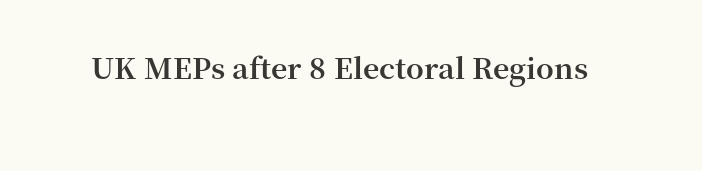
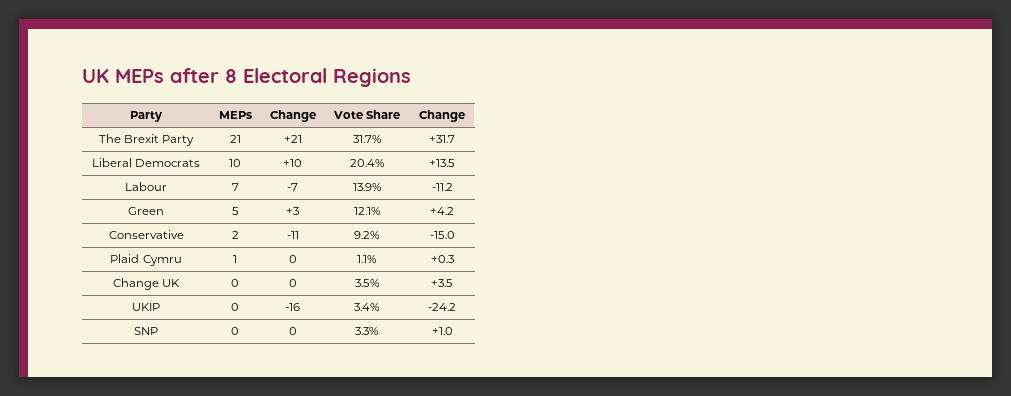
+ Party | MEPs | Change | Vote Share | Change
+ The Brexit Party | 21 | +21 | 31.7% | +31.7
+ Liberal Democrats | 10 | +10 | 20.4% | +13.5
+ Labour | 7 | -7 | 13.9% | -11.2
+ Green | 5 | +3 | 12.1% | +4.2
+ Conservative | 2 | -11 | 9.2% | -15.0
+ Plaid Cymru | 1 | 0 | 1.1% | +0.3
+ Change UK | 0 | 0 | 3.5% | +3.5
+ UKIP | 0 | -16 | 3.4% | -24.2
+ SNP | 0 | 0 | 3.3% | +1.0

